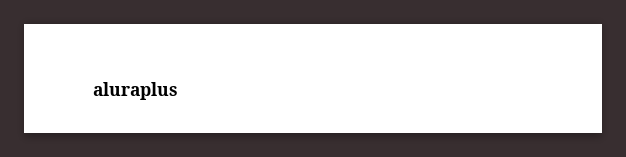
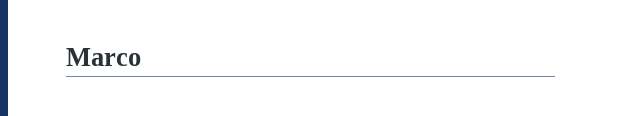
- aluraplus
+ Marco

